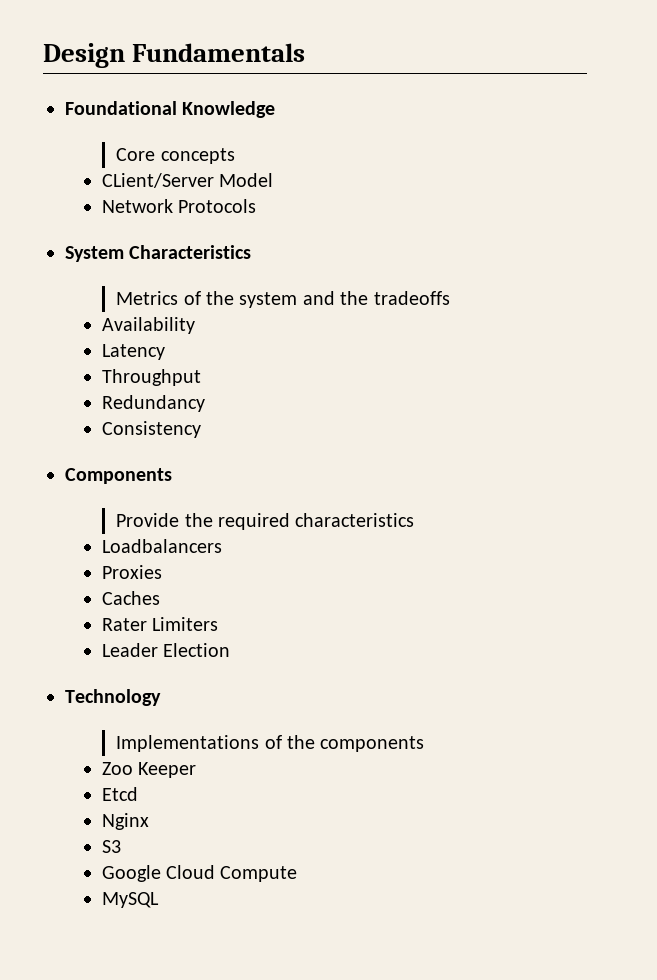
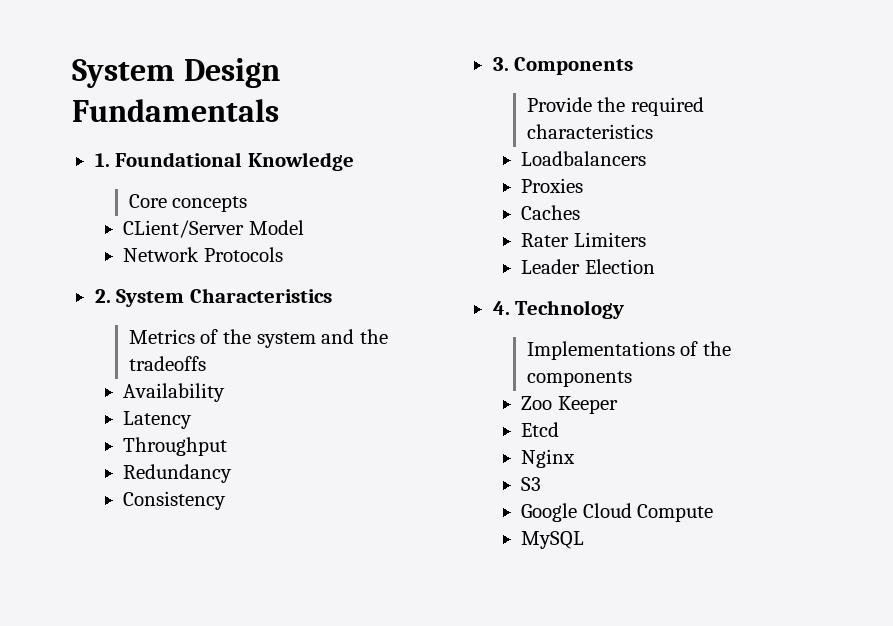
- Design Fundamentals
+ System Design Fundamentals
- Foundational Knowledge
+ 1. Foundational Knowledge
- System Characteristics
+ 2. System Characteristics
- Components
+ 3. Components
- Technology
+ 4. Technology

